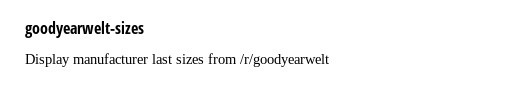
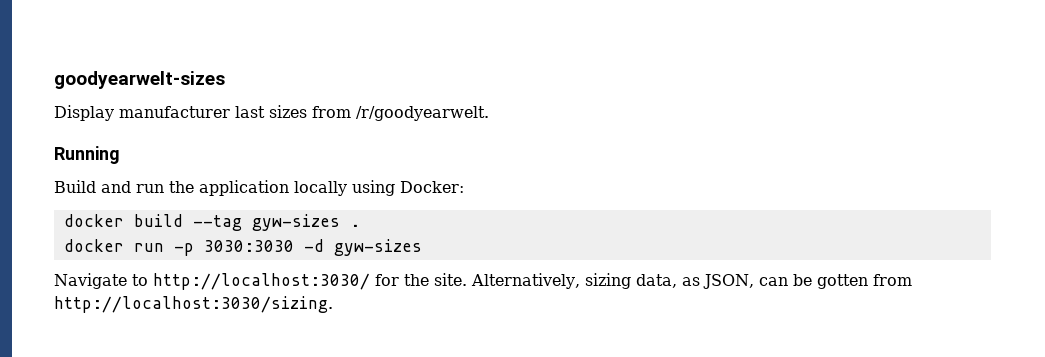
- Display manufacturer last sizes from /r/goodyearwelt
+ Display manufacturer last sizes from /r/goodyearwelt.
+ Running
+ Build and run the application locally using Docker:
+ docker build --tag gyw-sizes .
+ docker run -p 3030:3030 -d gyw-sizes
+ Navigate to http://localhost:3030/ for the site. Alternatively, sizing data, as JSON, can be gotten from http://localhost:3030/sizing.

